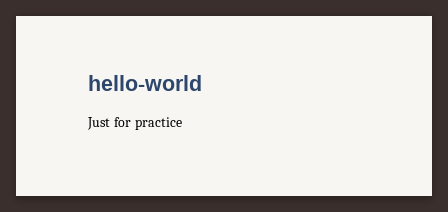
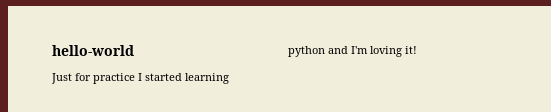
- Just for practice
+ Just for practice I started learning python and I'm loving it!

